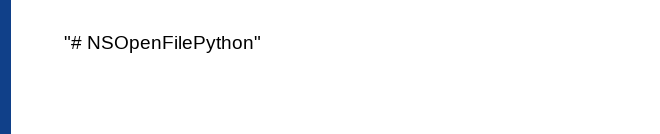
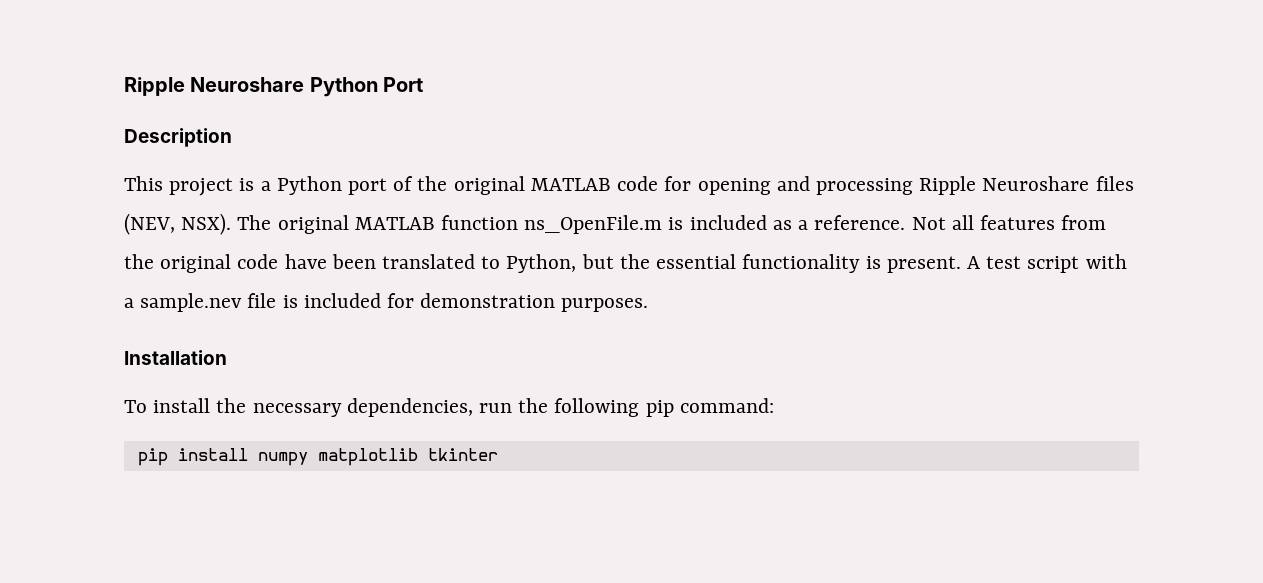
- "# NSOpenFilePython"
+ Ripple Neuroshare Python Port
+ Description
+ This project is a Python port of the original MATLAB code for opening and processing Ripple Neuroshare files (NEV, NSX). The original MATLAB function ns_OpenFile.m is included as a reference. Not all features from the original code have been translated to Python, but the essential functionality is present. A test script with a sample.nev file is included for demonstration purposes.
+ Installation
+ To install the necessary dependencies, run the following pip command:
+ pip install numpy matplotlib tkinter

